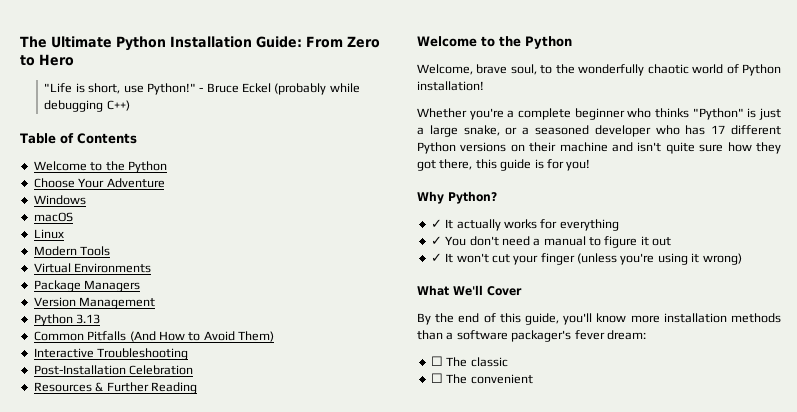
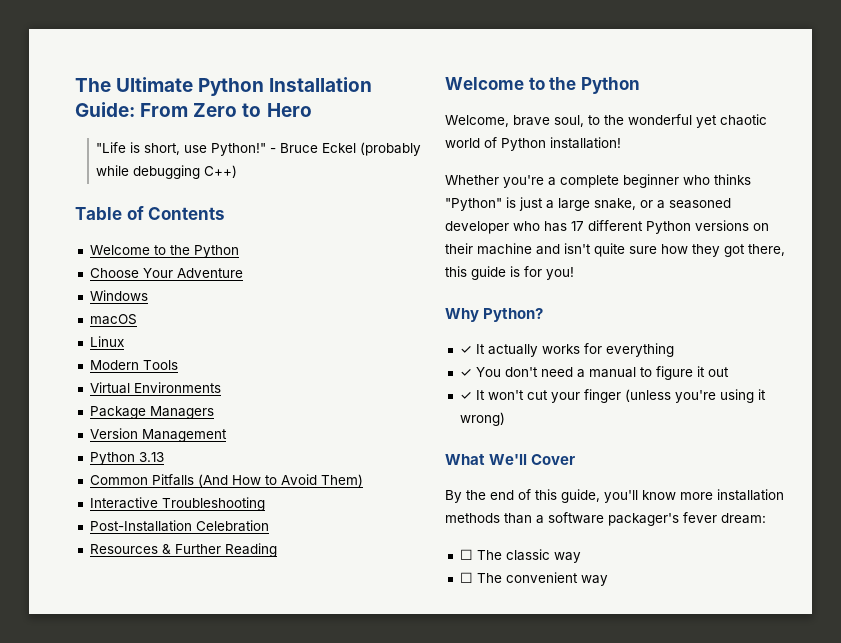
- Welcome, brave soul, to the wonderfully chaotic world of Python installation!
+ Welcome, brave soul, to the wonderful yet chaotic world of Python installation!
- ☐ The classic
+ ☐ The classic way
- ☐ The convenient
+ ☐ The convenient way

